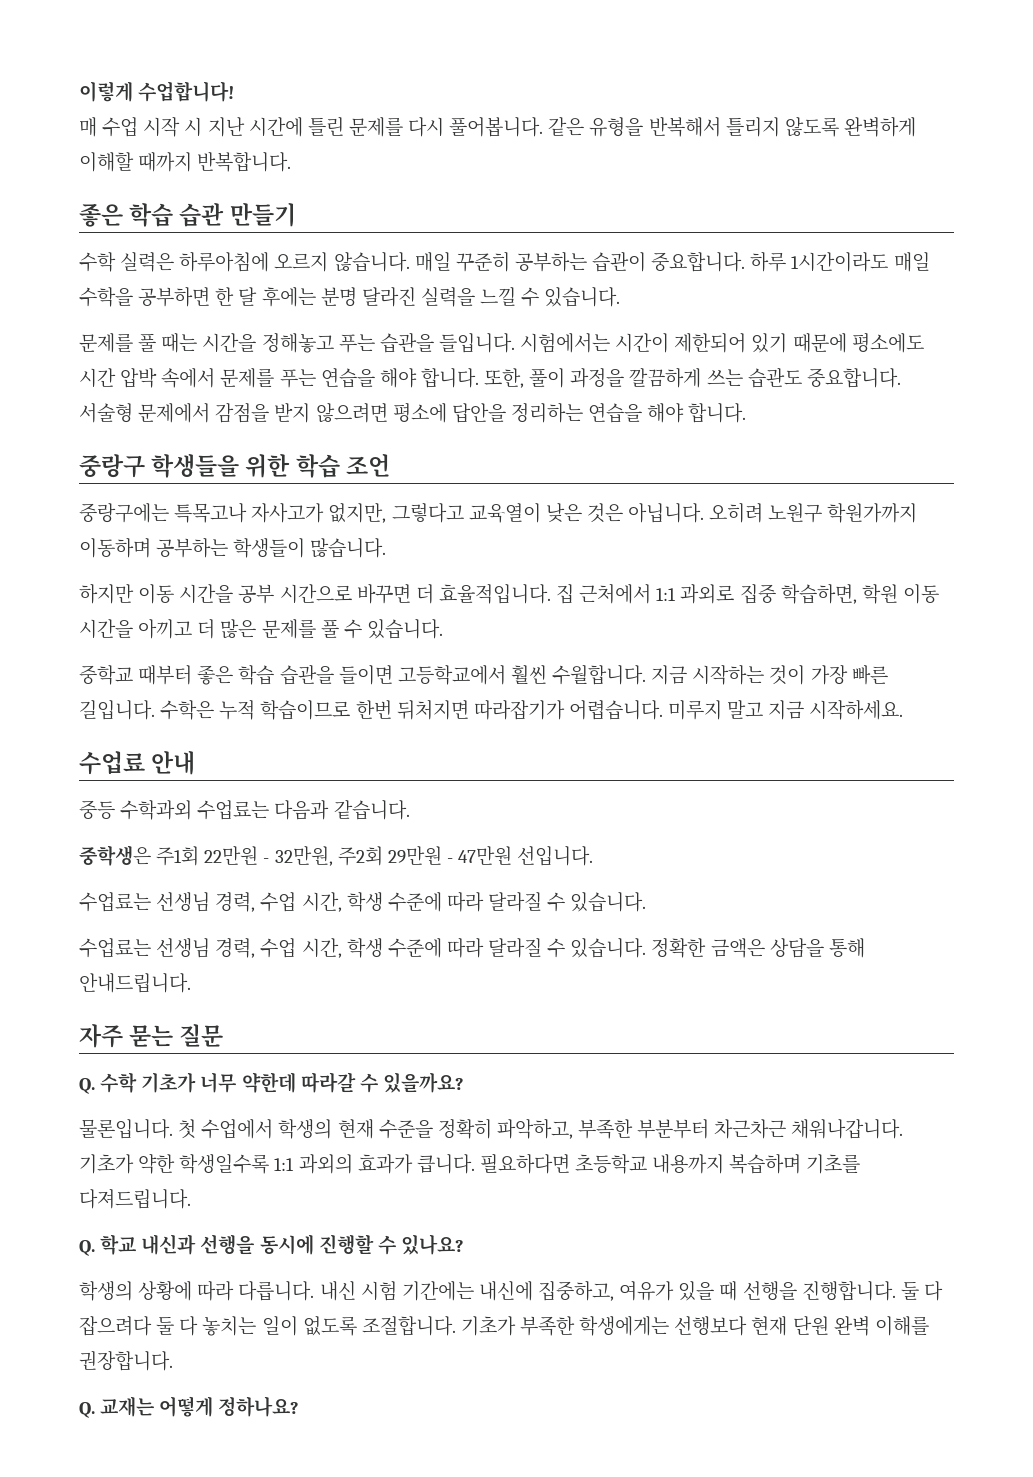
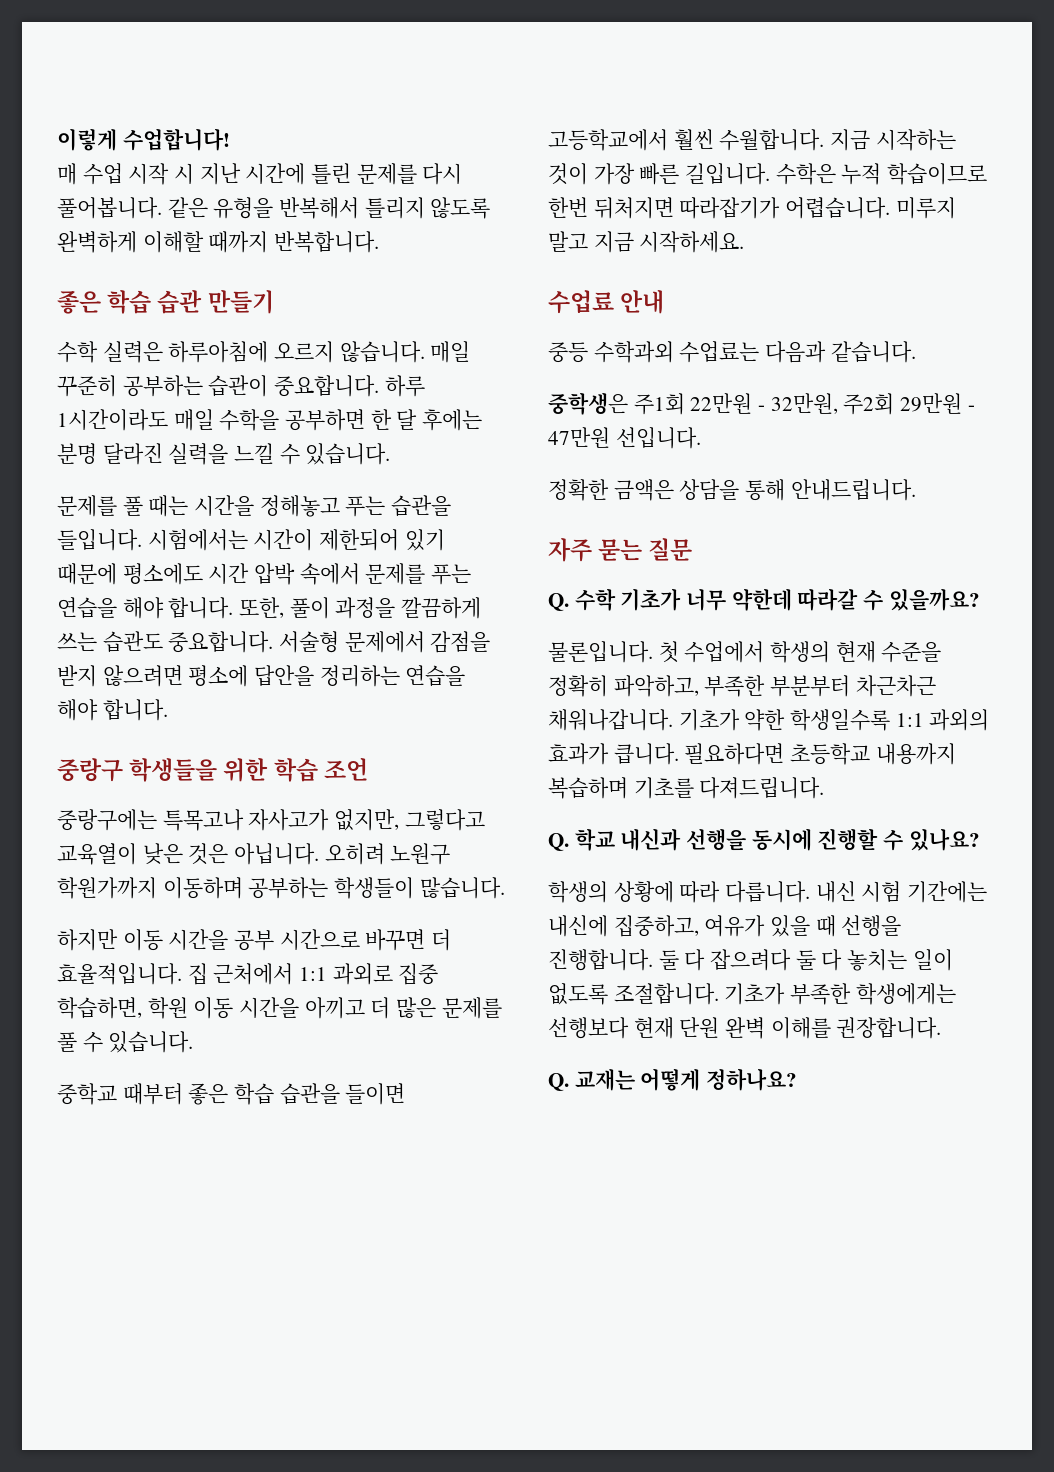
  중학생은 주1회 22만원 - 32만원, 주2회 29만원 - 47만원 선입니다.
- 수업료는 선생님 경력, 수업 시간, 학생 수준에 따라 달라질 수 있습니다.
- 수업료는 선생님 경력, 수업 시간, 학생 수준에 따라 달라질 수 있습니다. 정확한 금액은 상담을 통해 안내드립니다.
+ 정확한 금액은 상담을 통해 안내드립니다.

